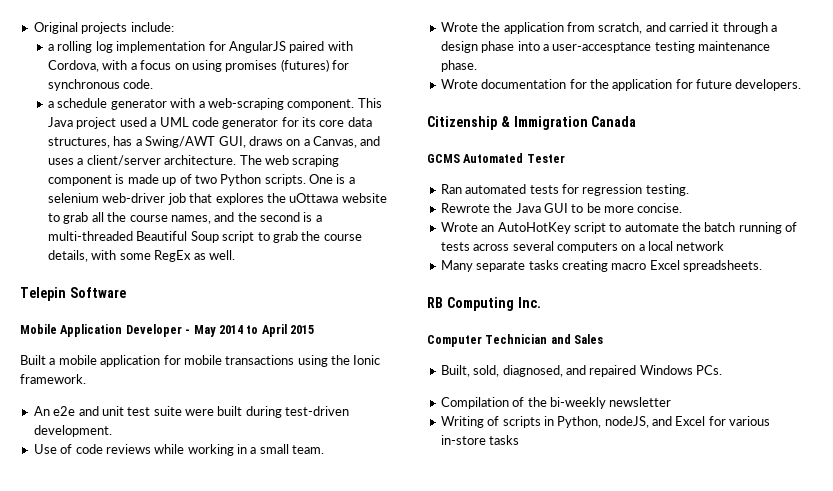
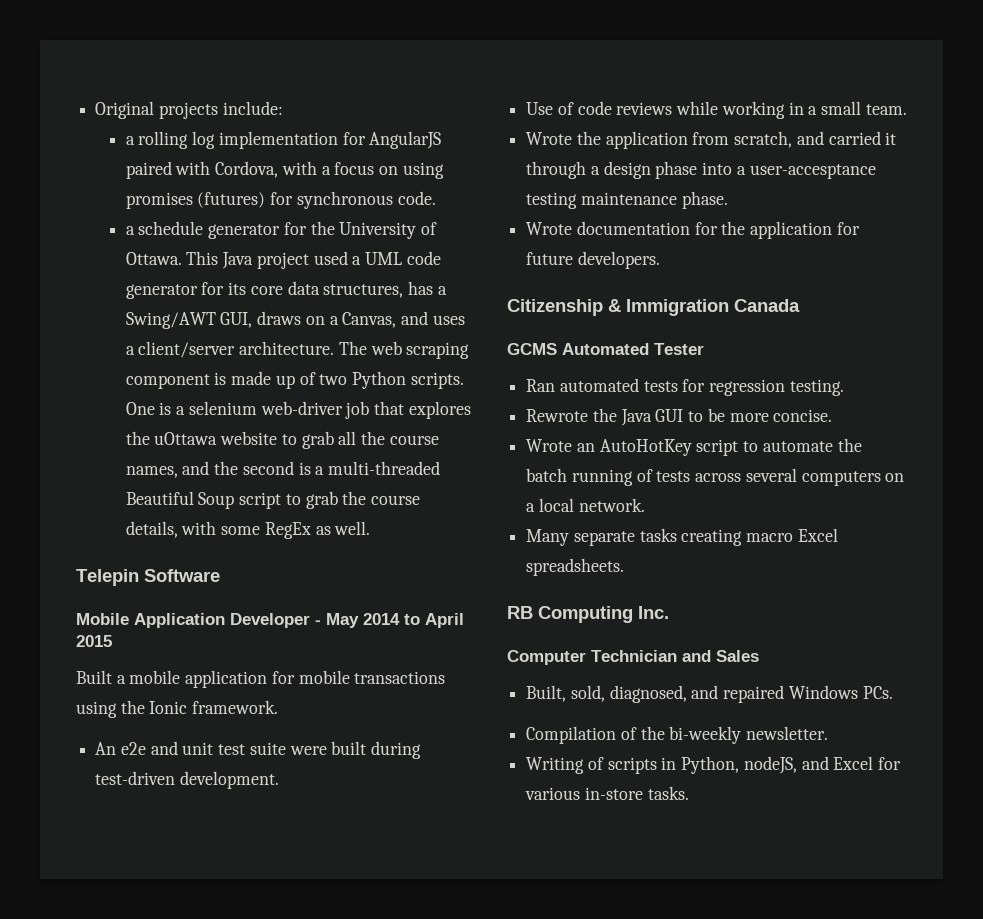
- a schedule generator with a web-scraping component.
+ a schedule generator for the University of Ottawa.
- Wrote an AutoHotKey script to automate the batch running of tests across several computers on a local network
+ Wrote an AutoHotKey script to automate the batch running of tests across several computers on a local network.
- Compilation of the bi-weekly newsletter
+ Compilation of the bi-weekly newsletter.
- Writing of scripts in Python, nodeJS, and Excel for various in-store tasks
+ Writing of scripts in Python, nodeJS, and Excel for various in-store tasks.

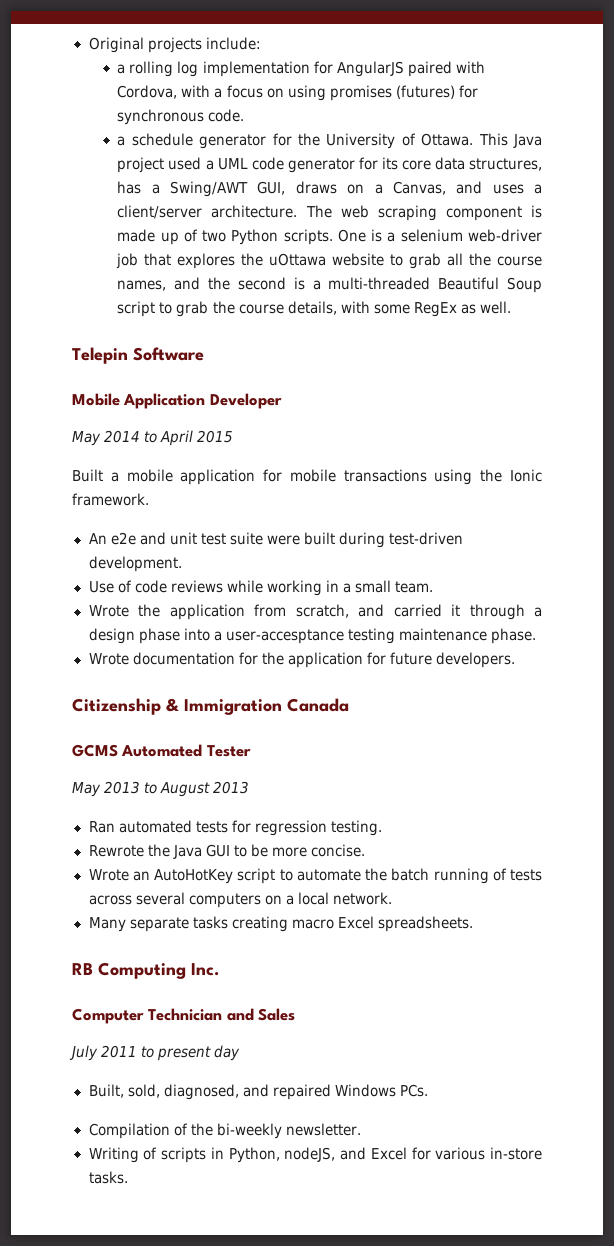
- Mobile Application Developer - May 2014 to April 2015
+ Mobile Application Developer
+ May 2014 to April 2015
+ May 2013 to August 2013
+ July 2011 to present day

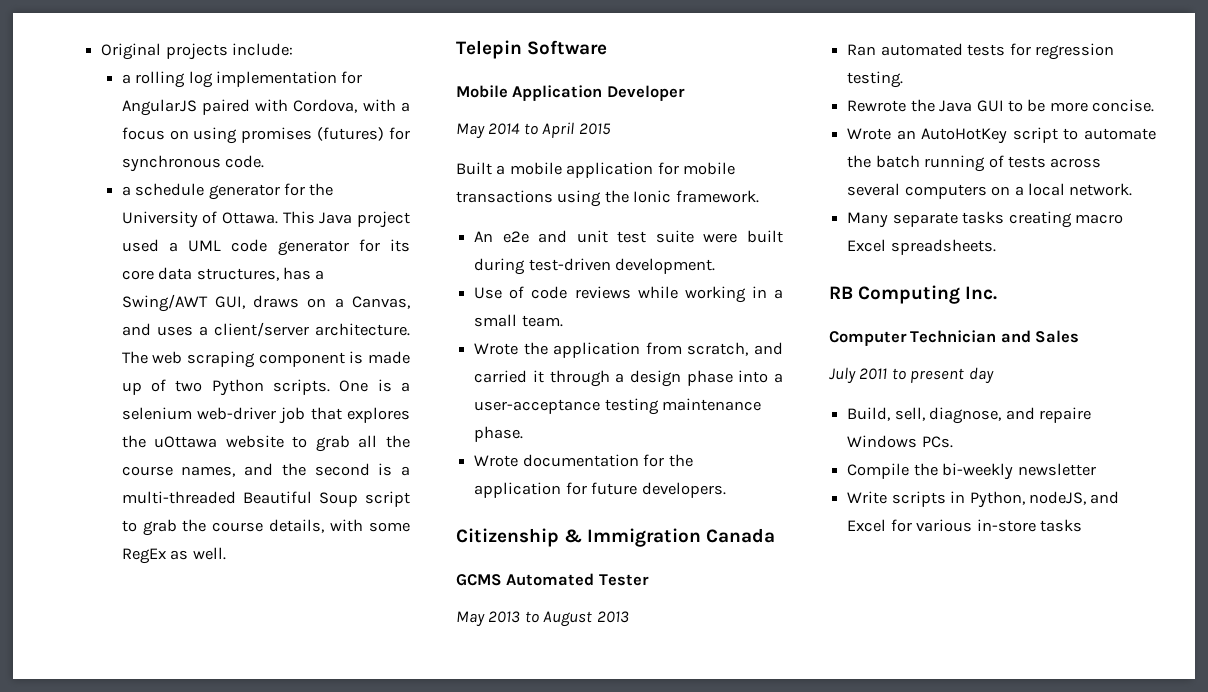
- Wrote the application from scratch, and carried it through a design phase into a user-accesptance testing maintenance phase.
+ Wrote the application from scratch, and carried it through a design phase into a user-acceptance testing maintenance phase.
- Built, sold, diagnosed, and repaired Windows PCs.
- Compilation of the bi-weekly newsletter.
- Writing of scripts in Python, nodeJS, and Excel for various in-store tasks.
+ Build, sell, diagnose, and repaire Windows PCs.
+ Compile the bi-weekly newsletter
+ Write scripts in Python, nodeJS, and Excel for various in-store tasks

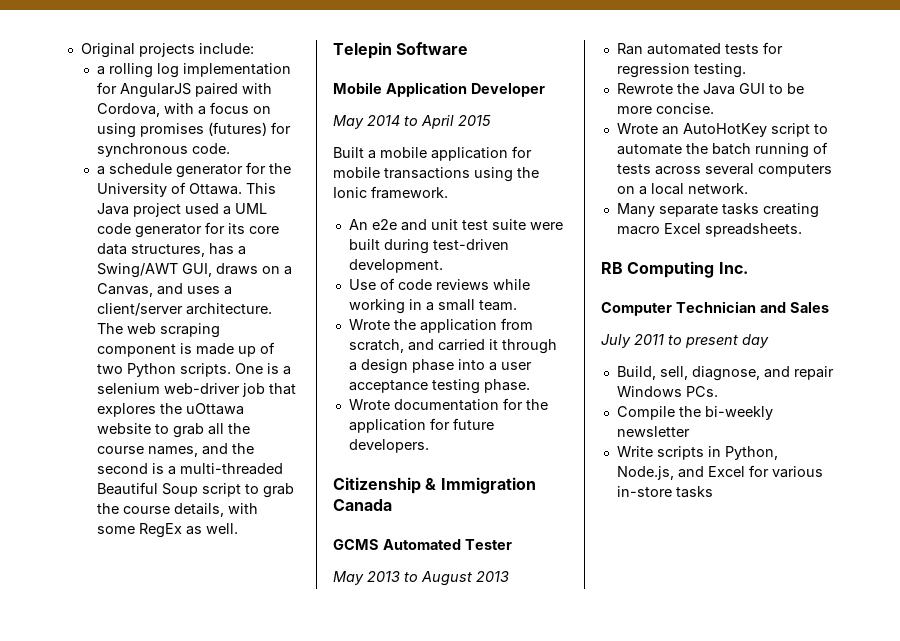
- Wrote the application from scratch, and carried it through a design phase into a user-acceptance testing maintenance phase.
+ Wrote the application from scratch, and carried it through a design phase into a user acceptance testing phase.
- Build, sell, diagnose, and repaire Windows PCs.
+ Build, sell, diagnose, and repair Windows PCs.
- Write scripts in Python, nodeJS, and Excel for various in-store tasks
+ Write scripts in Python, Node.js, and Excel for various in-store tasks

